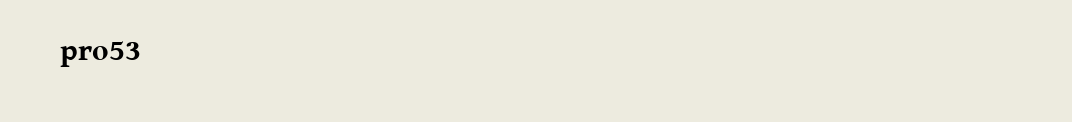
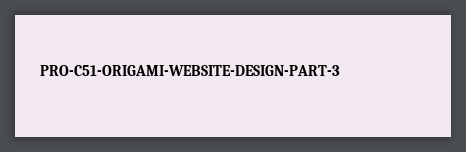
- pro53
+ PRO-C51-ORIGAMI-WEBSITE-DESIGN-PART-3

